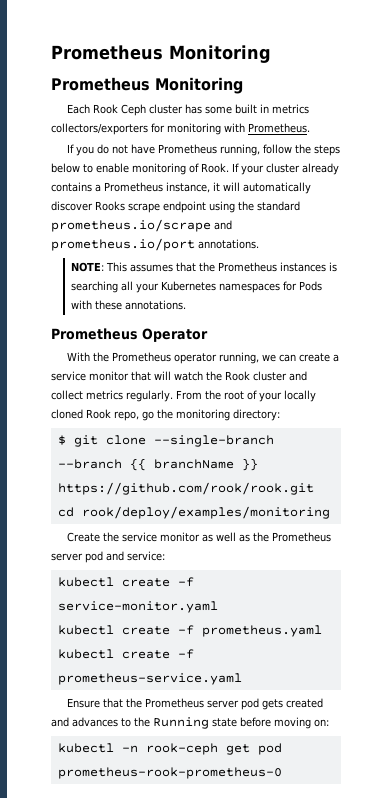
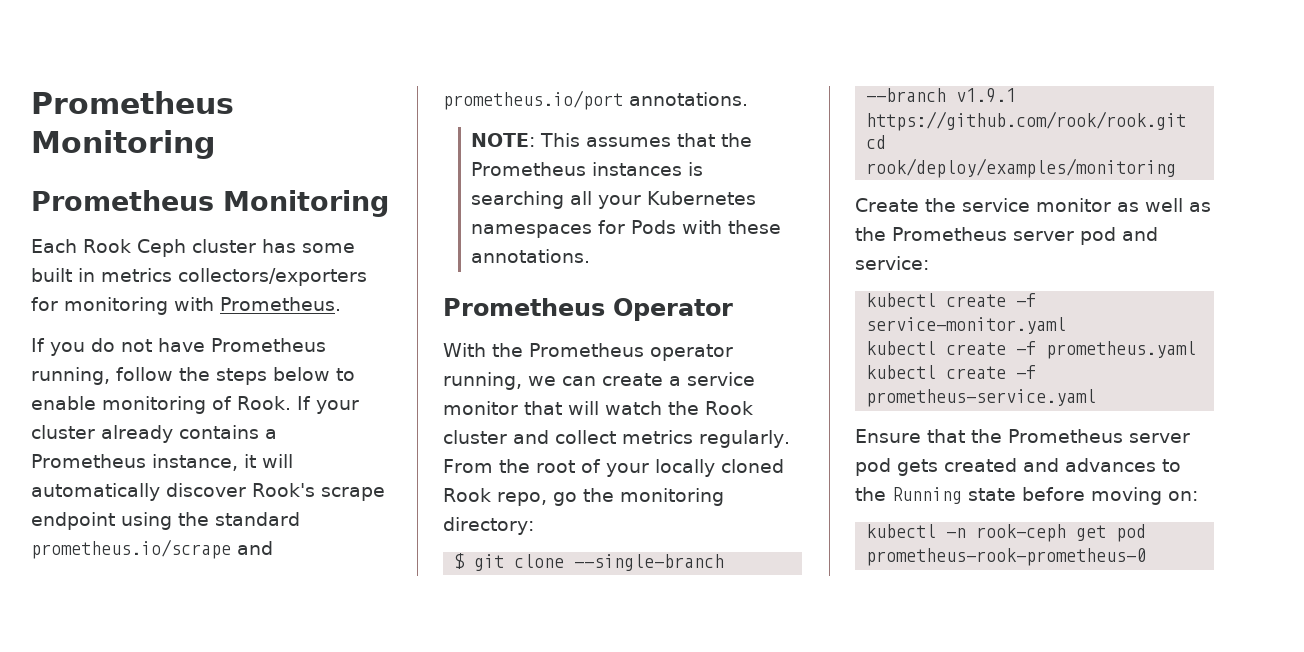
- If your cluster already contains a Prometheus instance, it will automatically discover Rooks scrape endpoint using the standard prometheus.io/scrape and prometheus.io/port annotations.
+ If your cluster already contains a Prometheus instance, it will automatically discover Rook's scrape endpoint using the standard prometheus.io/scrape and prometheus.io/port annotations.
- $ git clone --single-branch --branch {{ branchName }} https://github.com/rook/rook.git
+ $ git clone --single-branch --branch v1.9.1 https://github.com/rook/rook.git

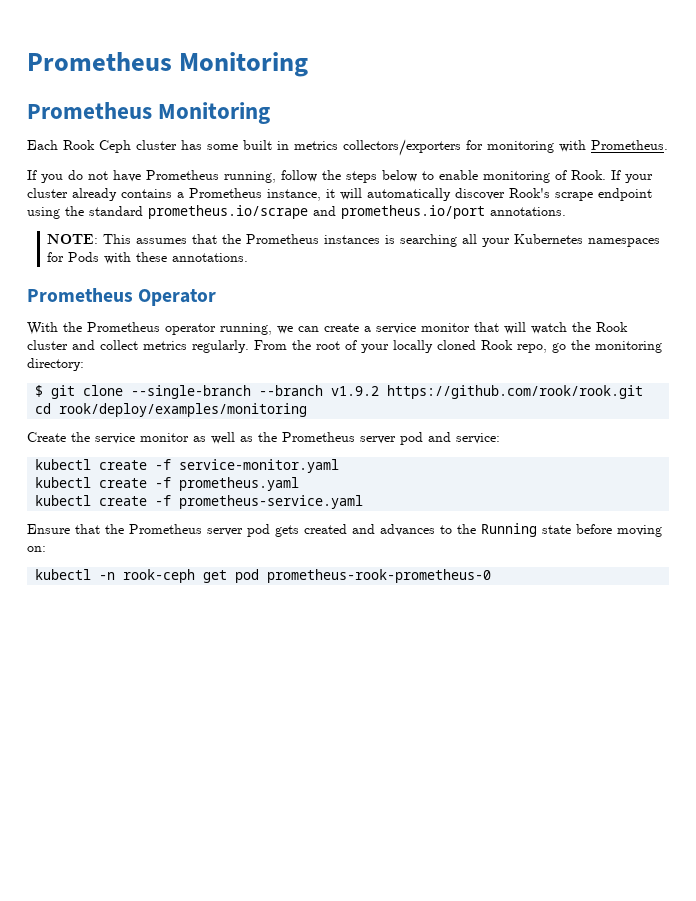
- $ git clone --single-branch --branch v1.9.1 https://github.com/rook/rook.git
+ $ git clone --single-branch --branch v1.9.2 https://github.com/rook/rook.git

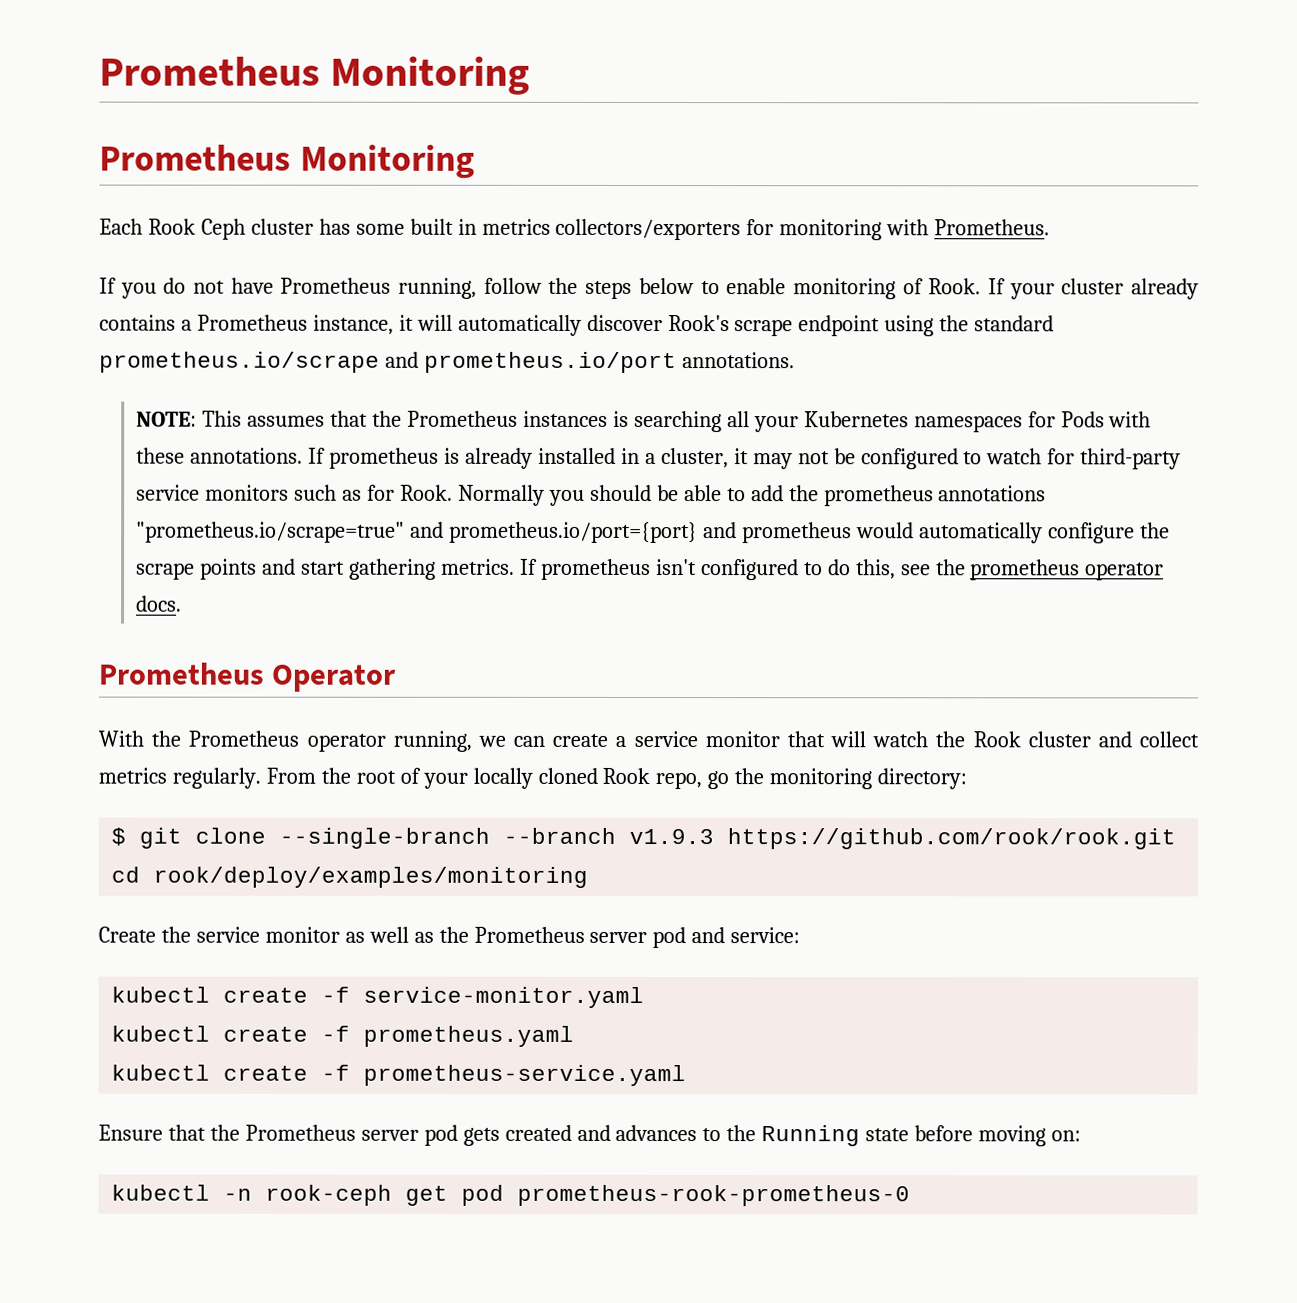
+ If prometheus is already installed in a cluster, it may not be configured to watch for third-party service monitors such as for Rook. Normally you should be able to add the prometheus annotations "prometheus.io/scrape=true" and prometheus.io/port={port} and prometheus would automatically configure the scrape points and start gathering metrics. If prometheus isn't configured to do this, see the prometheus operator docs.
- $ git clone --single-branch --branch v1.9.2 https://github.com/rook/rook.git
+ $ git clone --single-branch --branch v1.9.3 https://github.com/rook/rook.git

